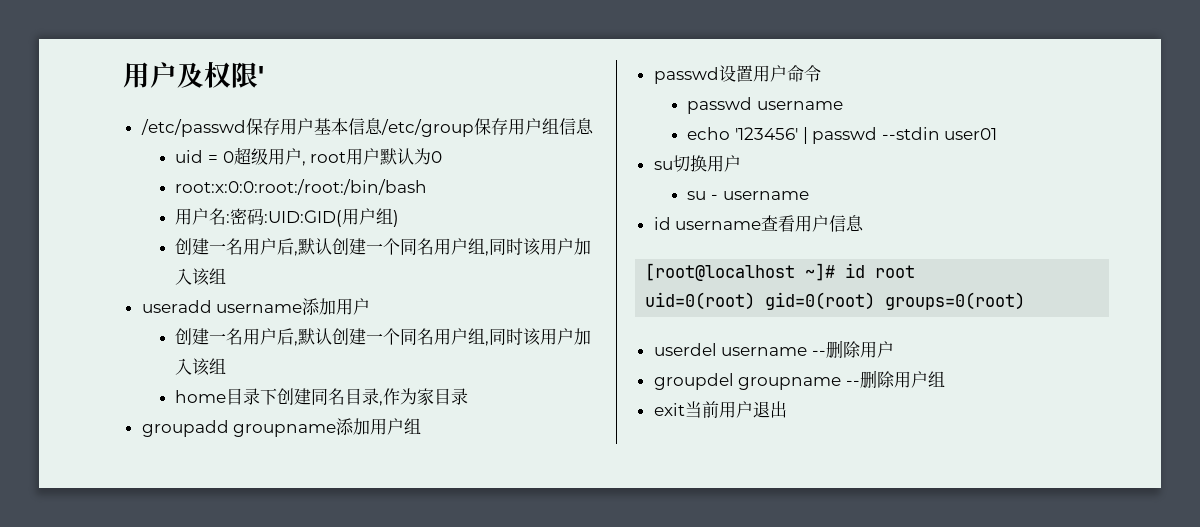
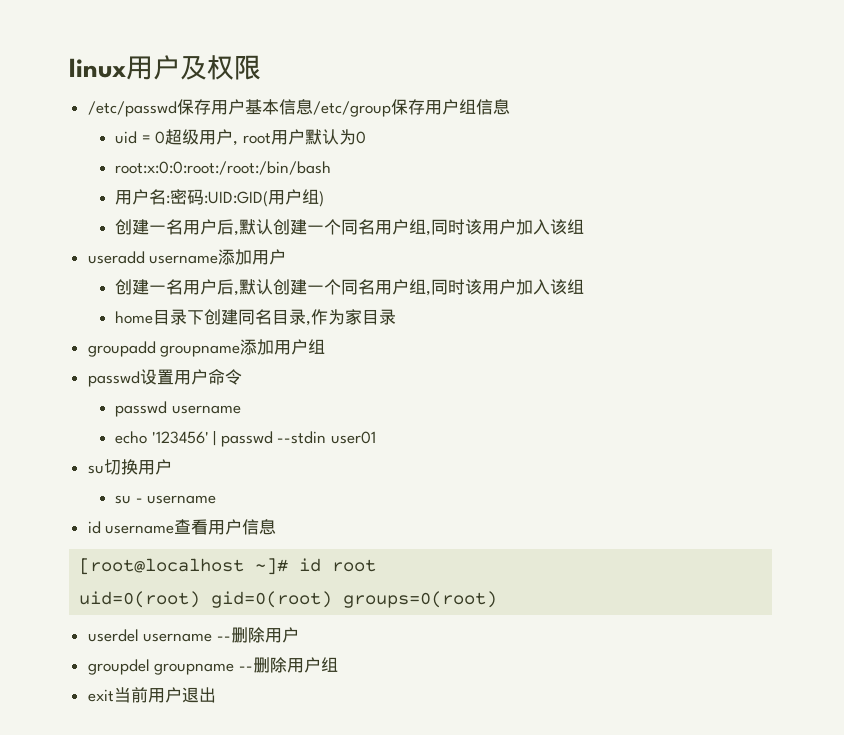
- 用户及权限'
+ linux用户及权限

